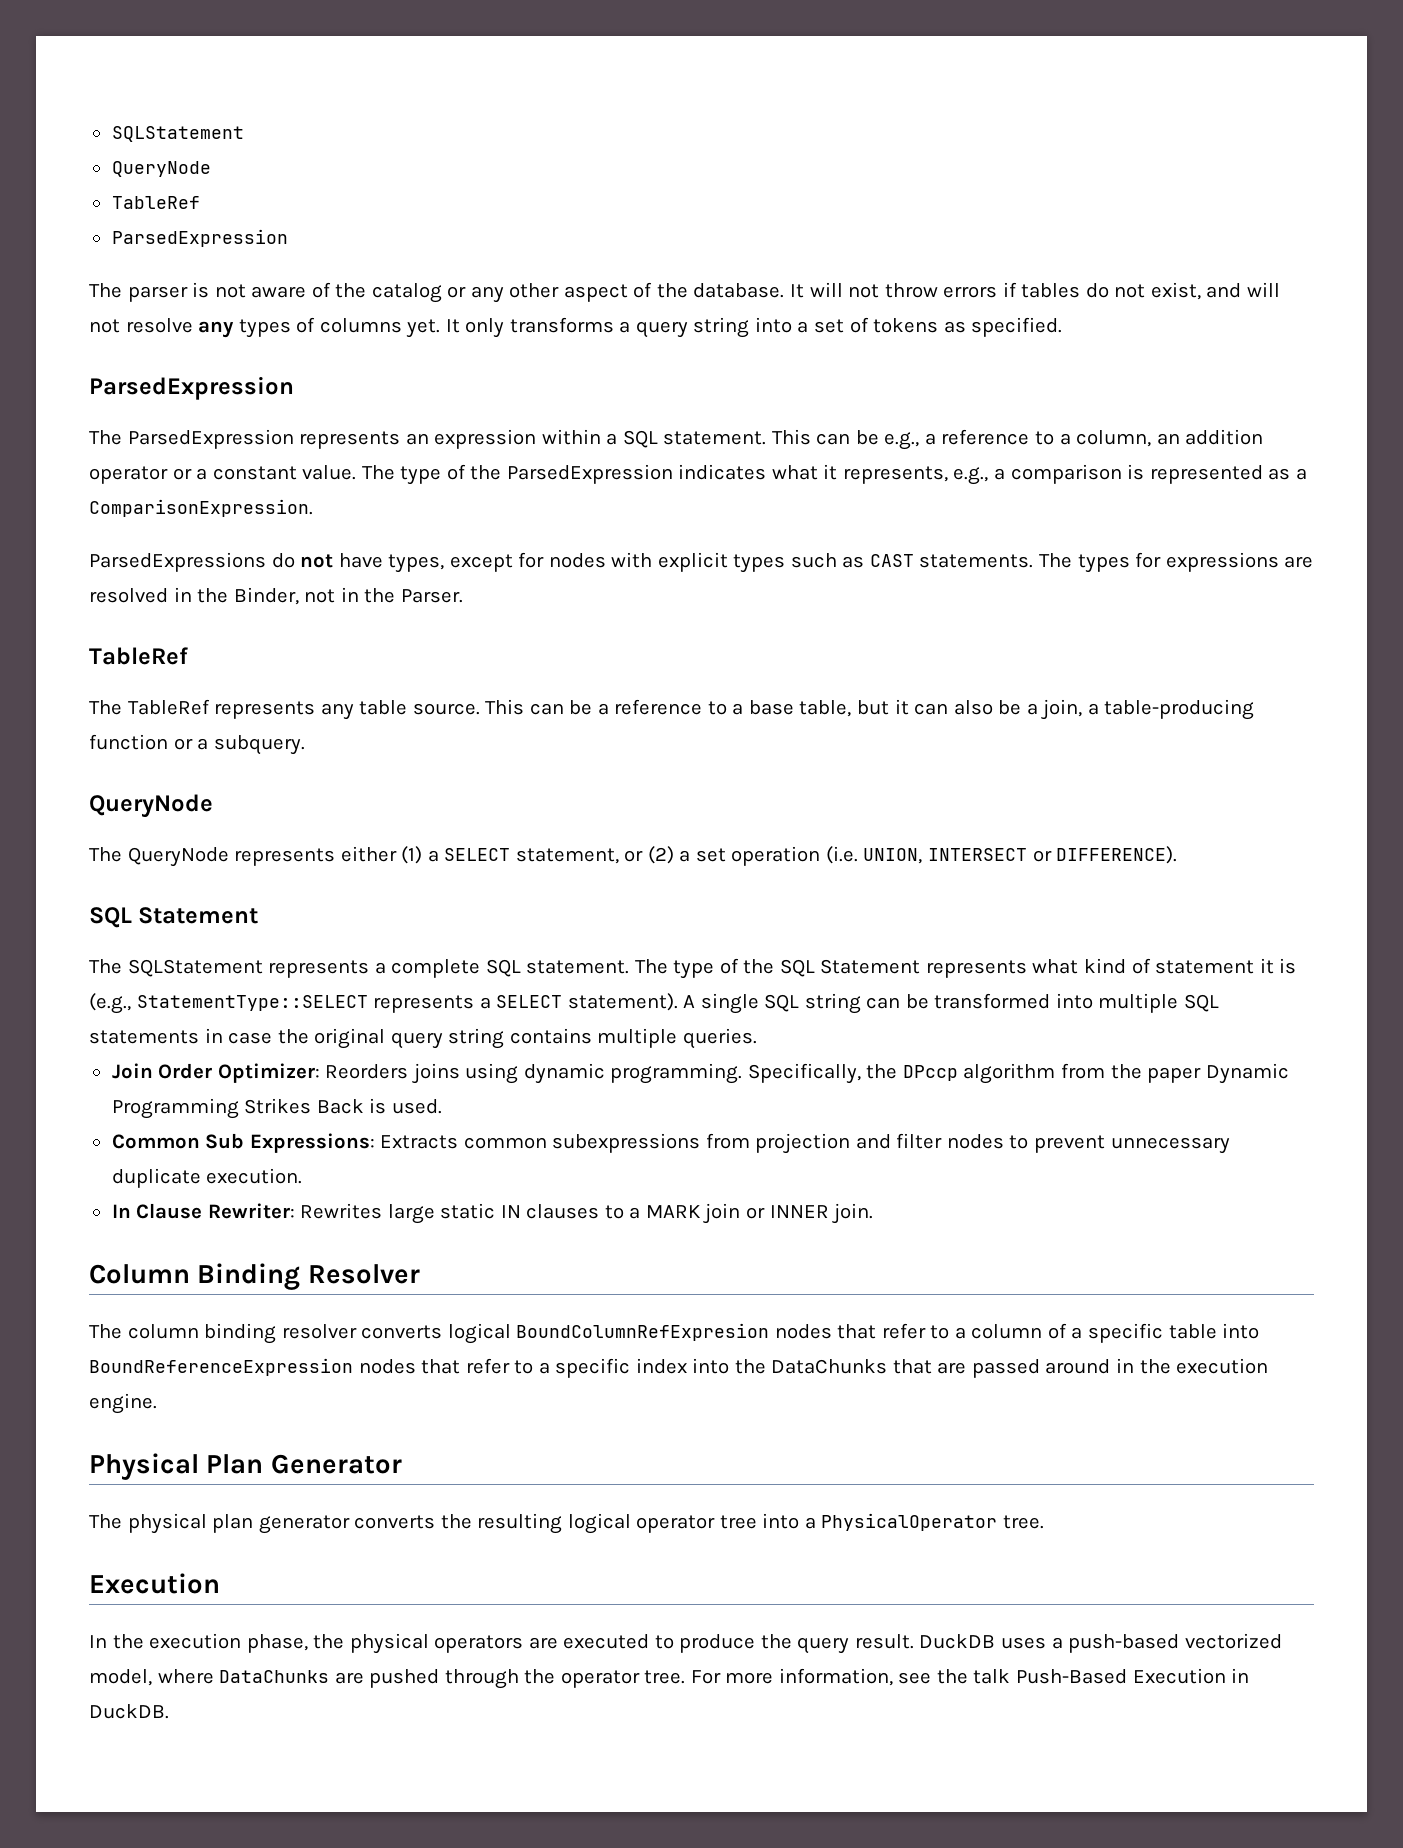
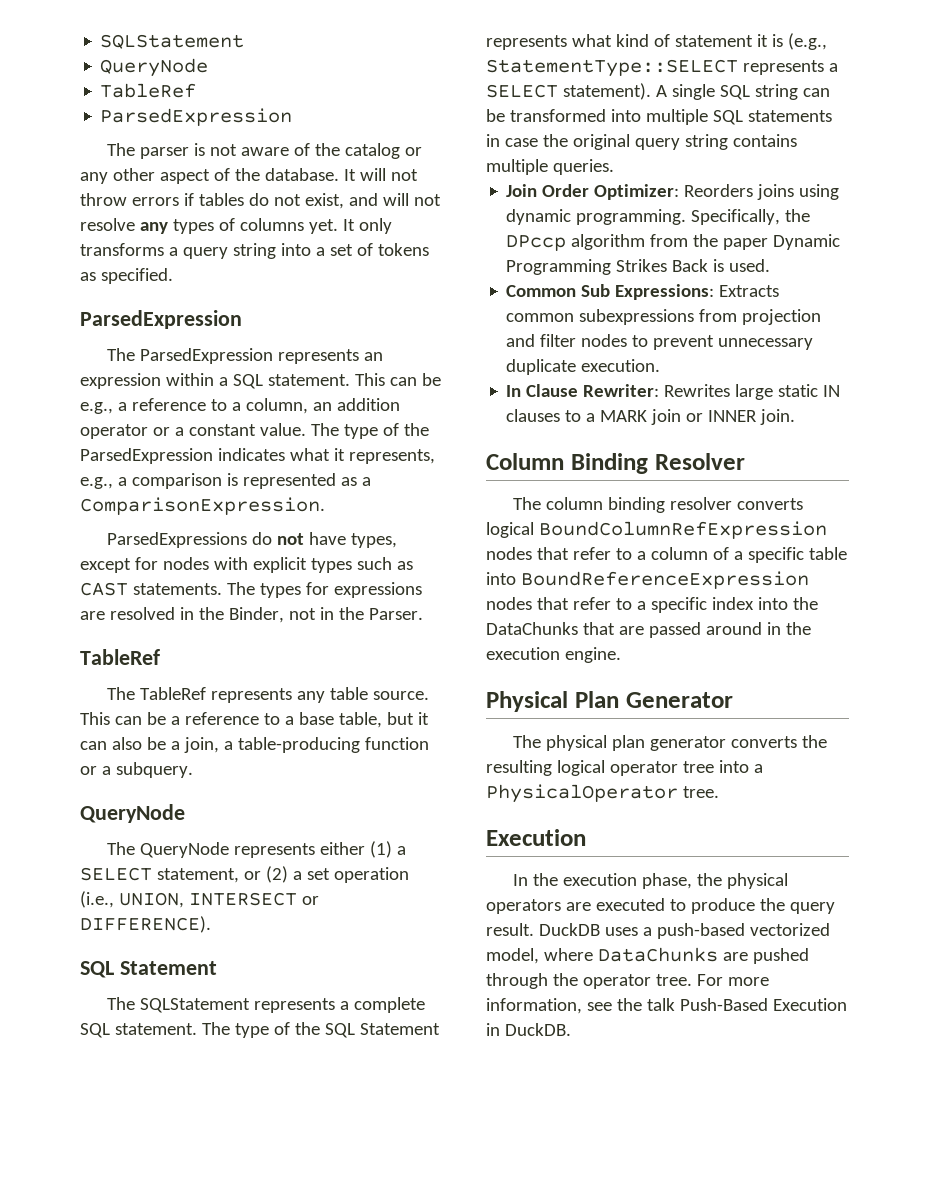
- The QueryNode represents either (1) a SELECT statement, or (2) a set operation (i.e. UNION, INTERSECT or DIFFERENCE).
+ The QueryNode represents either (1) a SELECT statement, or (2) a set operation (i.e., UNION, INTERSECT or DIFFERENCE).
- The column binding resolver converts logical BoundColumnRefExpresion nodes that refer to a column of a specific table into BoundReferenceExpression nodes that refer to a specific index into the DataChunks that are passed around in the execution engine.
+ The column binding resolver converts logical BoundColumnRefExpression nodes that refer to a column of a specific table into BoundReferenceExpression nodes that refer to a specific index into the DataChunks that are passed around in the execution engine.

